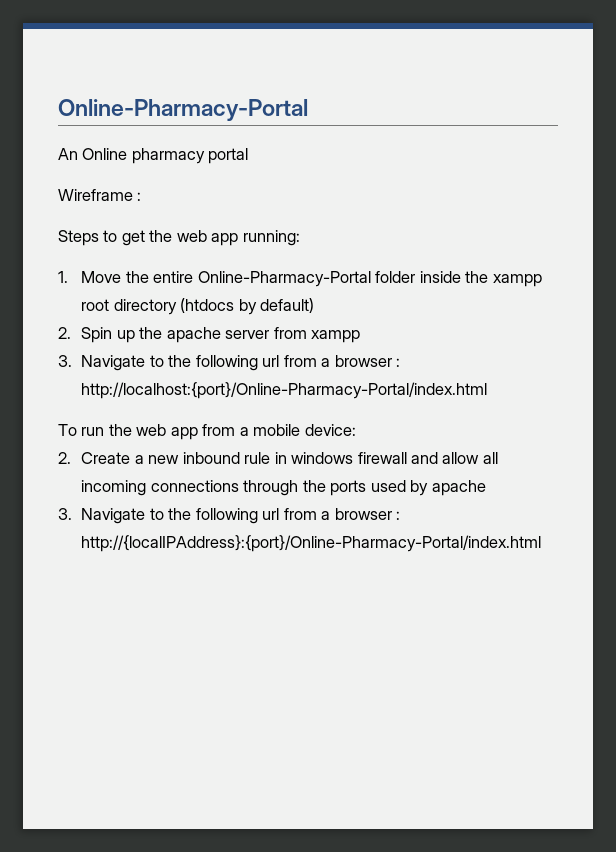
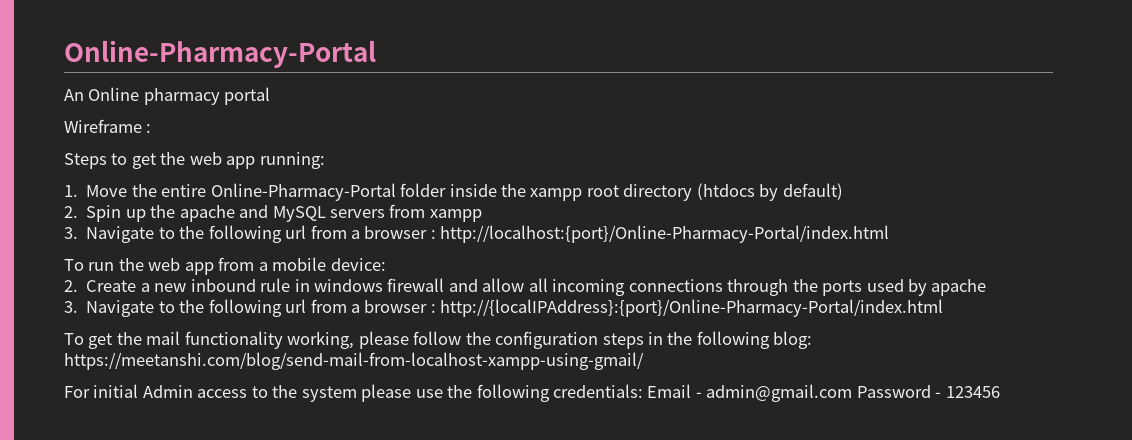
- 2. Spin up the apache server from xampp
+ 2. Spin up the apache and MySQL servers from xampp
+ To get the mail functionality working, please follow the configuration steps in the following blog: https://meetanshi.com/blog/send-mail-from-localhost-xampp-using-gmail/
+ For initial Admin access to the system please use the following credentials: Email - admin@gmail.com Password - 123456

